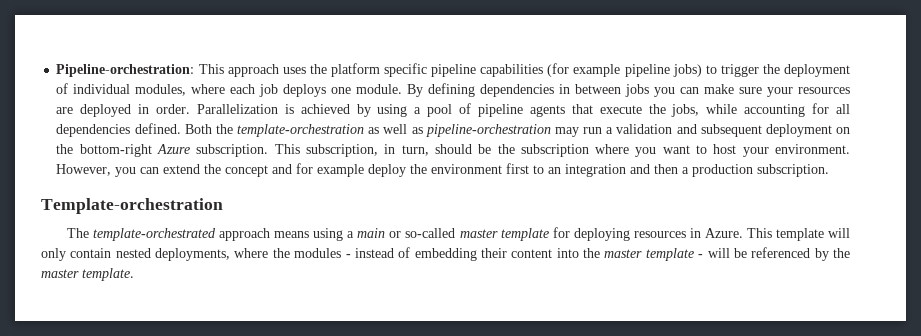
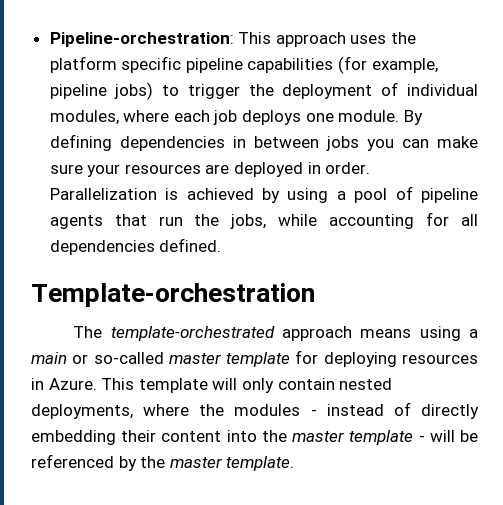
- Pipeline-orchestration: This approach uses the platform specific pipeline capabilities (for example pipeline jobs) to trigger the deployment of individual modules, where each job deploys one module.
+ Pipeline-orchestration: This approach uses the platform specific pipeline capabilities (for example, pipeline jobs) to trigger the deployment of individual modules, where each job deploys one module.
- Parallelization is achieved by using a pool of pipeline agents that execute the jobs, while accounting for all dependencies defined. Both the template-orchestration as well as pipeline-orchestration may run a validation and subsequent deployment on the bottom-right Azure subscription. This subscription, in turn, should be the subscription where you want to host your environment. However, you can extend the concept and for example deploy the environment first to an integration and then a production subscription.
+ Parallelization is achieved by using a pool of pipeline agents that run the jobs, while accounting for all dependencies defined.
- This template will only contain nested deployments, where the modules - instead of embedding their content into the master template - will be referenced by the master template.
+ This template will only contain nested deployments, where the modules - instead of directly embedding their content into the master template - will be referenced by the master template.

